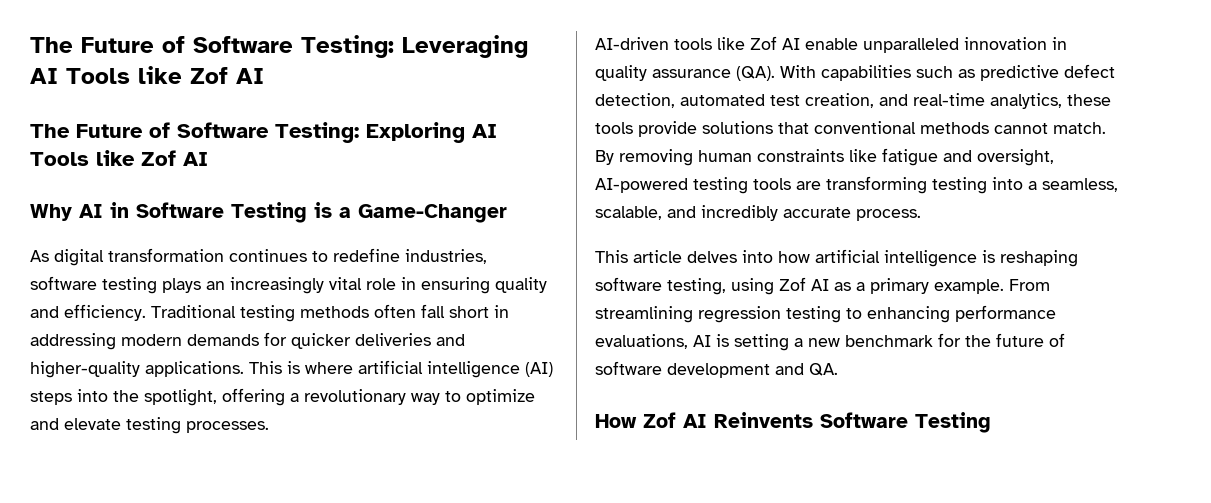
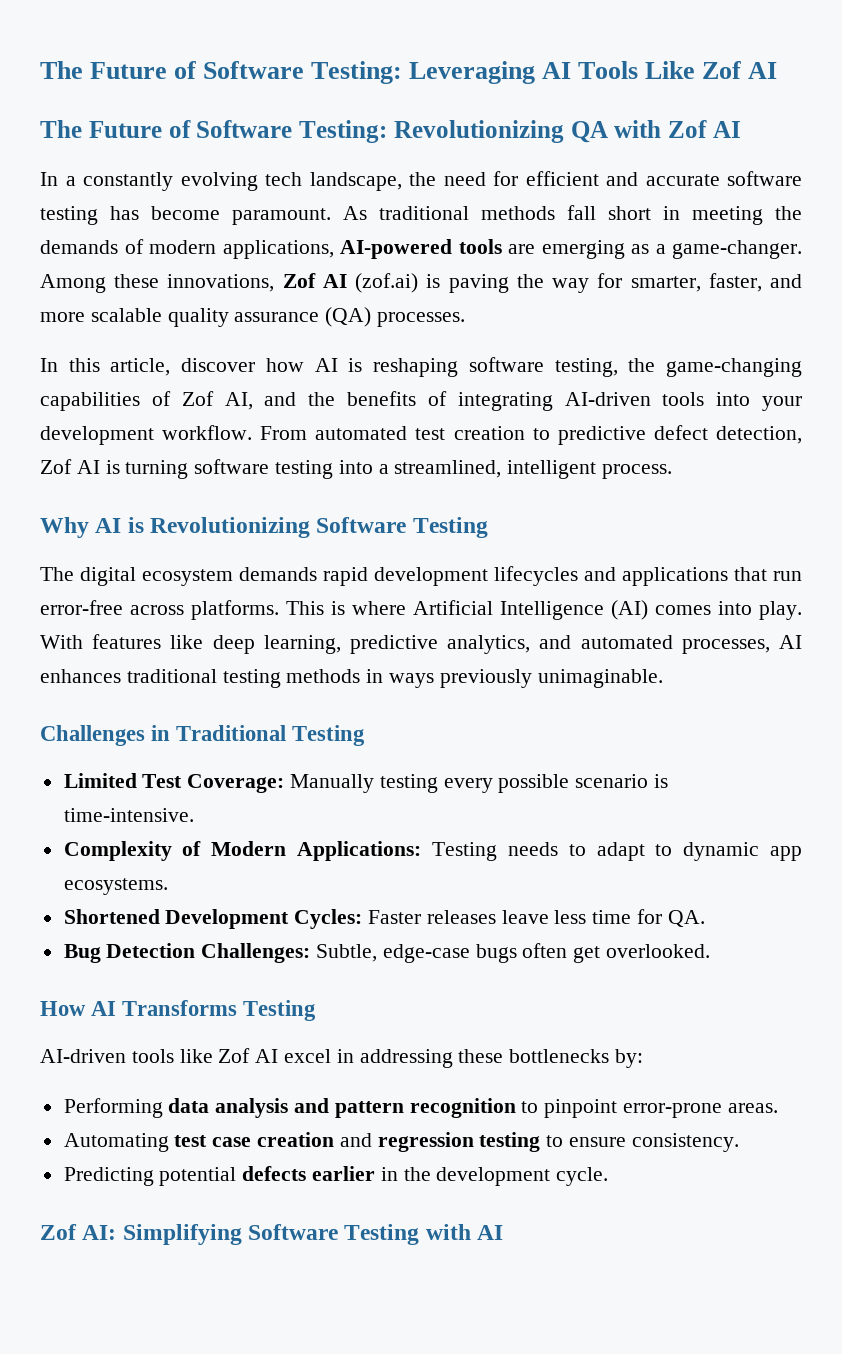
- The Future of Software Testing: Leveraging AI Tools like Zof AI
+ The Future of Software Testing: Leveraging AI Tools Like Zof AI
- The Future of Software Testing: Exploring AI Tools like Zof AI
- Why AI in Software Testing is a Game-Changer
- As digital transformation continues to redefine industries, software testing plays an increasingly vital role in ensuring quality and efficiency. Traditional testing methods often fall short in addressing modern demands for quicker deliveries and higher-quality applications. This is where artificial intelligence (AI) steps into the spotlight, offering a revolutionary way to optimize and elevate testing processes.
+ The Future of Software Testing: Revolutionizing QA with Zof AI
+ In a constantly evolving tech landscape, the need for efficient and accurate software testing has become paramount. As traditional methods fall short in meeting the demands of modern applications, AI-powered tools are emerging as a game-changer. Among these innovations, Zof AI (zof.ai) is paving the way for smarter, faster, and more scalable quality assurance (QA) processes.
+ In this article, discover how AI is reshaping software testing, the game-changing capabilities of Zof AI, and the benefits of integrating AI-driven tools into your development workflow. From automated test creation to predictive defect detection, Zof AI is turning software testing into a streamlined, intelligent process.
+ Why AI is Revolutionizing Software Testing
+ The digital ecosystem demands rapid development lifecycles and applications that run error-free across platforms. This is where Artificial Intelligence (AI) comes into play. With features like deep learning, predictive analytics, and automated processes, AI enhances traditional testing methods in ways previously unimaginable.
+ Challenges in Traditional Testing
+ Limited Test Coverage: Manually testing every possible scenario is time-intensive.
+ Complexity of Modern Applications: Testing needs to adapt to dynamic app ecosystems.
+ Shortened Development Cycles: Faster releases leave less time for QA.
+ Bug Detection Challenges: Subtle, edge-case bugs often get overlooked.
+ How AI Transforms Testing
- AI-driven tools like Zof AI enable unparalleled innovation in quality assurance (QA). With capabilities such as predictive defect detection, automated test creation, and real-time analytics, these tools provide solutions that conventional methods cannot match. By removing human constraints like fatigue and oversight, AI-powered testing tools are transforming testing into a seamless, scalable, and incredibly accurate process.
- This article delves into how artificial intelligence is reshaping software testing, using Zof AI as a primary example. From streamlining regression testing to enhancing performance evaluations, AI is setting a new benchmark for the future of software development and QA.
- How Zof AI Reinvents Software Testing
+ AI-driven tools like Zof AI excel in addressing these bottlenecks by:
+ Performing data analysis and pattern recognition to pinpoint error-prone areas.
+ Automating test case creation and regression testing to ensure consistency.
+ Predicting potential defects earlier in the development cycle.
+ Zof AI: Simplifying Software Testing with AI

